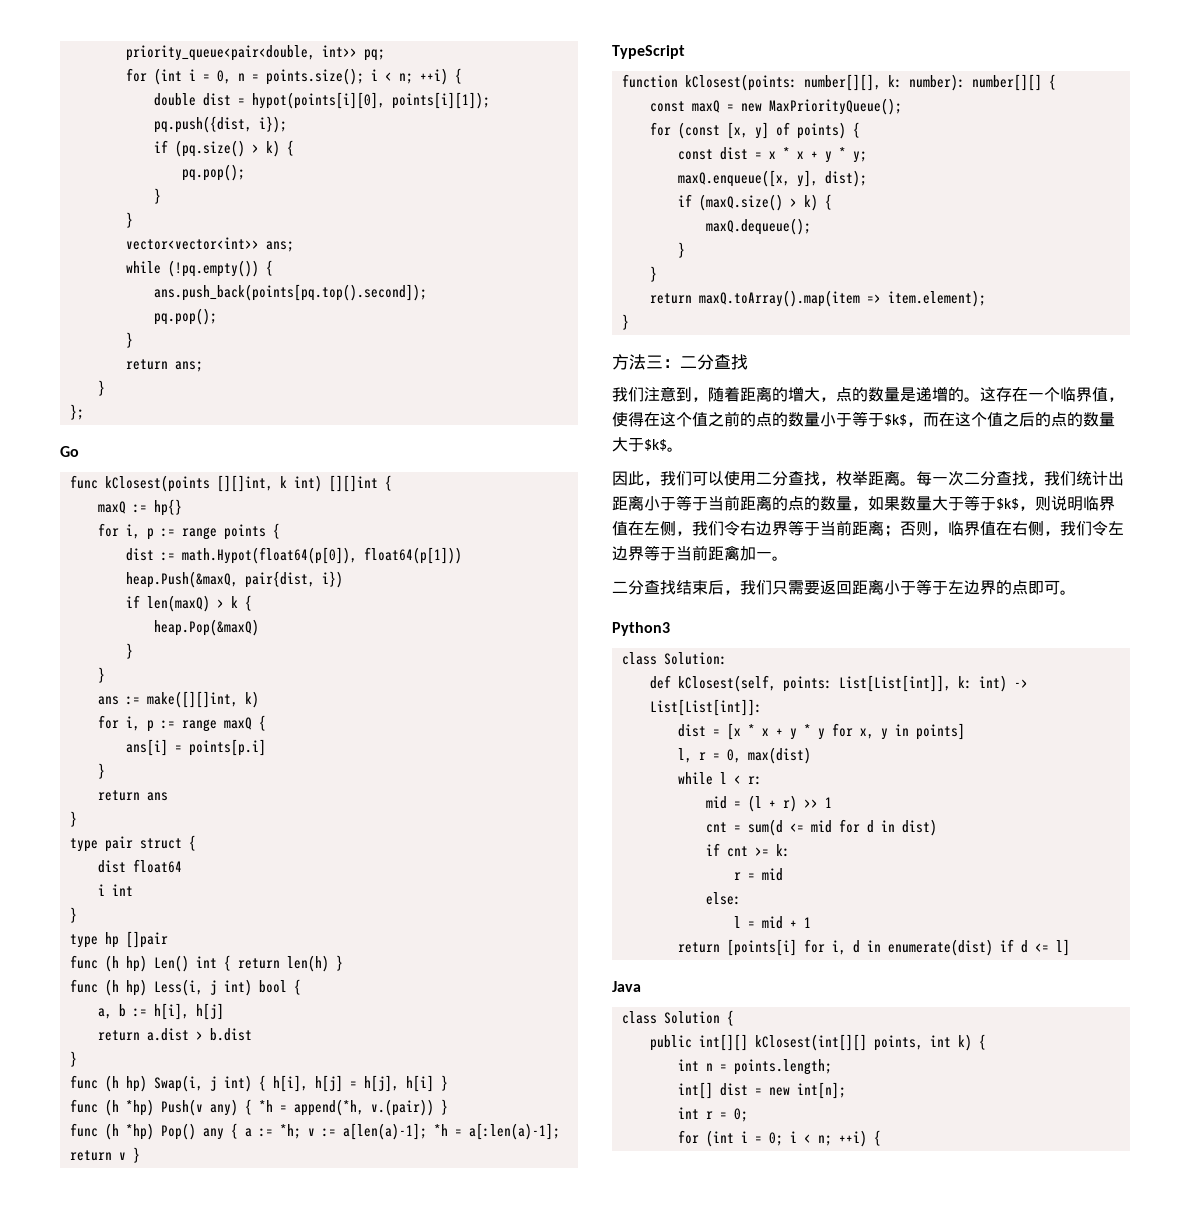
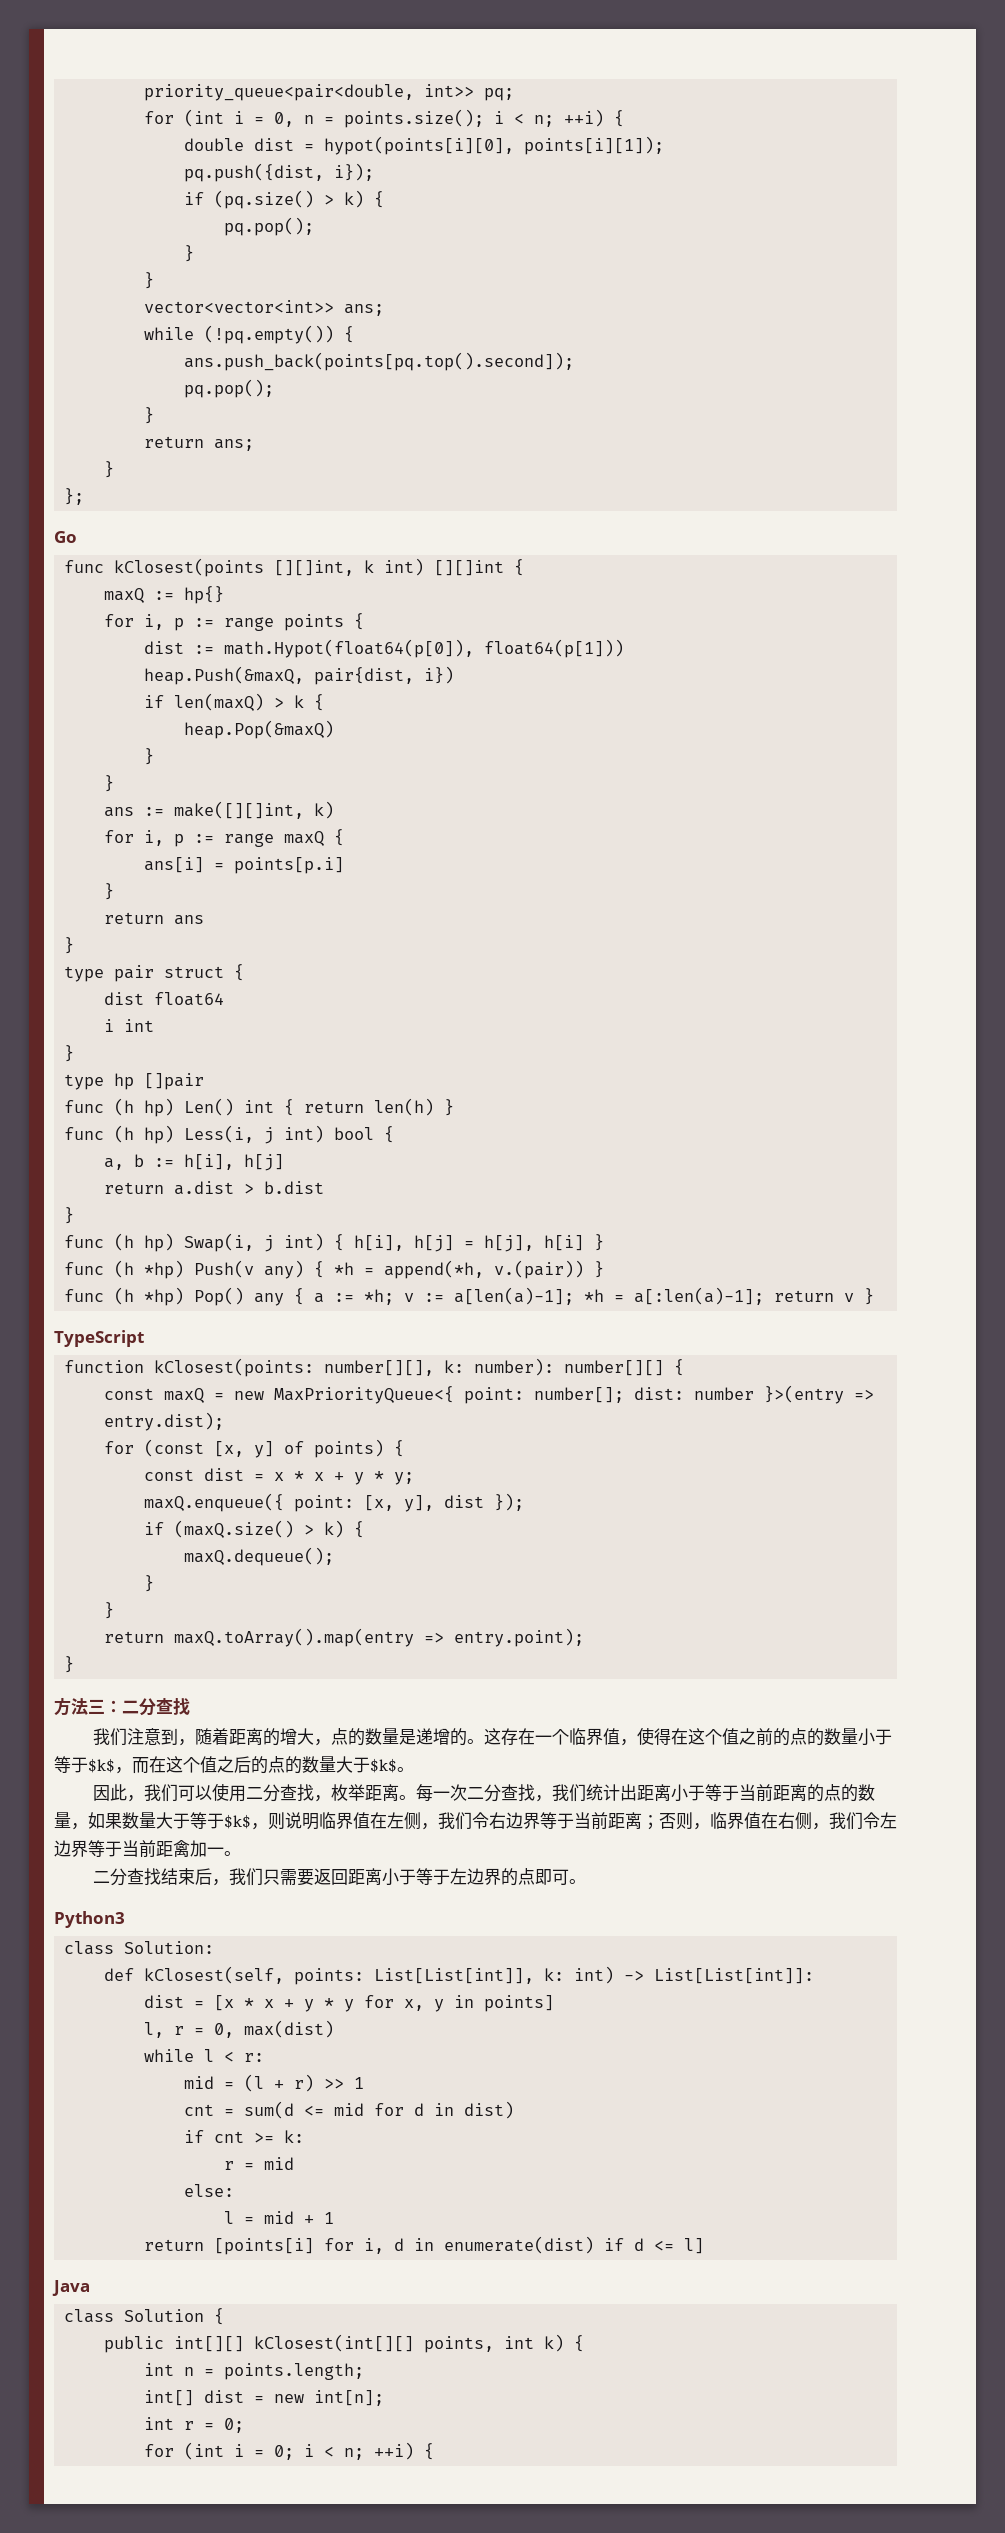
- const maxQ = new MaxPriorityQueue();
+ const maxQ = new MaxPriorityQueue<{ point: number[]; dist: number }>(entry => entry.dist);
- maxQ.enqueue([x, y], dist);
+ maxQ.enqueue({ point: [x, y], dist });
- return maxQ.toArray().map(item => item.element);
+ return maxQ.toArray().map(entry => entry.point);

